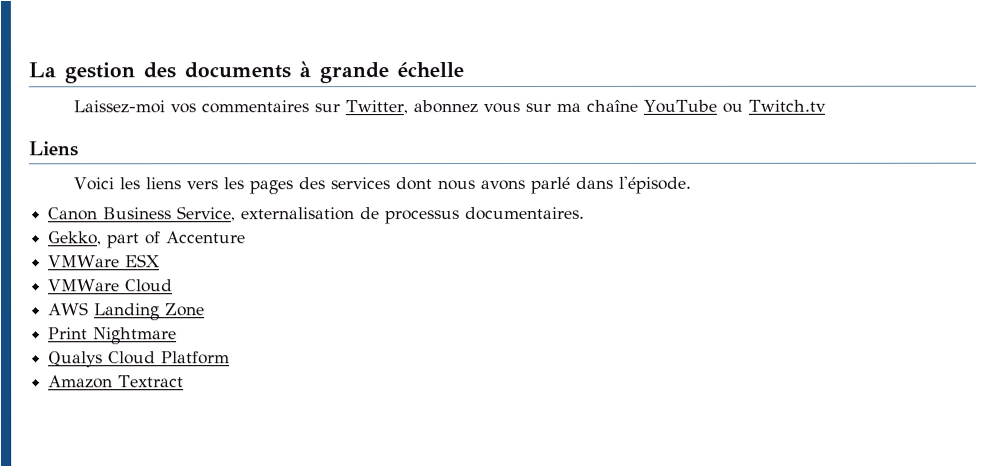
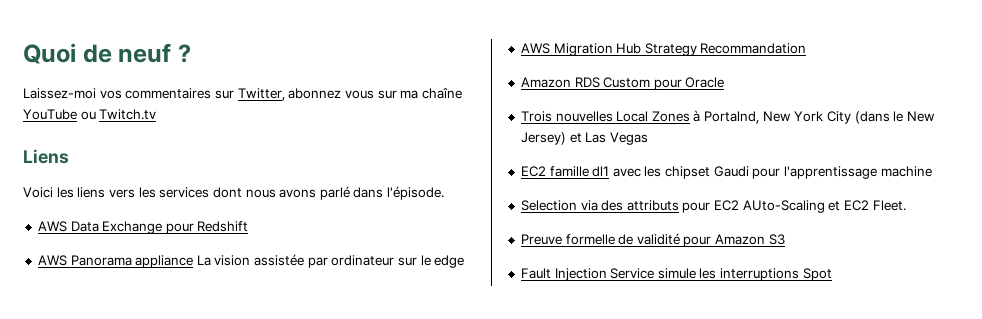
- La gestion des documents à grande échelle
+ Quoi de neuf ?
- Voici les liens vers les pages des services dont nous avons parlé dans l'épisode.
+ Voici les liens vers les services dont nous avons parlé dans l'épisode.
- Canon Business Service, externalisation de processus documentaires.
- Gekko, part of Accenture
- VMWare ESX
- VMWare Cloud
- AWS Landing Zone
- Print Nightmare
- Qualys Cloud Platform
- Amazon Textract
+ AWS Data Exchange pour Redshift
+ AWS Panorama appliance La vision assistée par ordinateur sur le edge
+ AWS Migration Hub Strategy Recommandation
+ Amazon RDS Custom pour Oracle
+ Trois nouvelles Local Zones à Portalnd, New York City (dans le New Jersey) et Las Vegas
+ EC2 famille dl1 avec les chipset Gaudi pour l'apprentissage machine
+ Selection via des attributs pour EC2 AUto-Scaling et EC2 Fleet.
+ Preuve formelle de validité pour Amazon S3
+ Fault Injection Service simule les interruptions Spot

